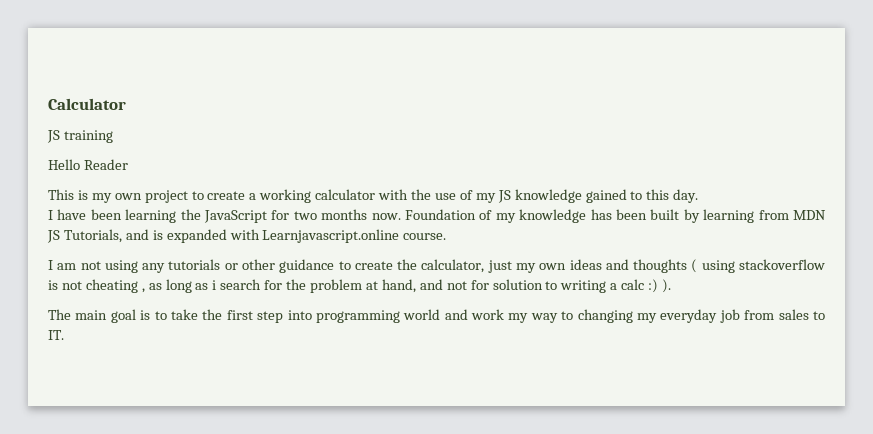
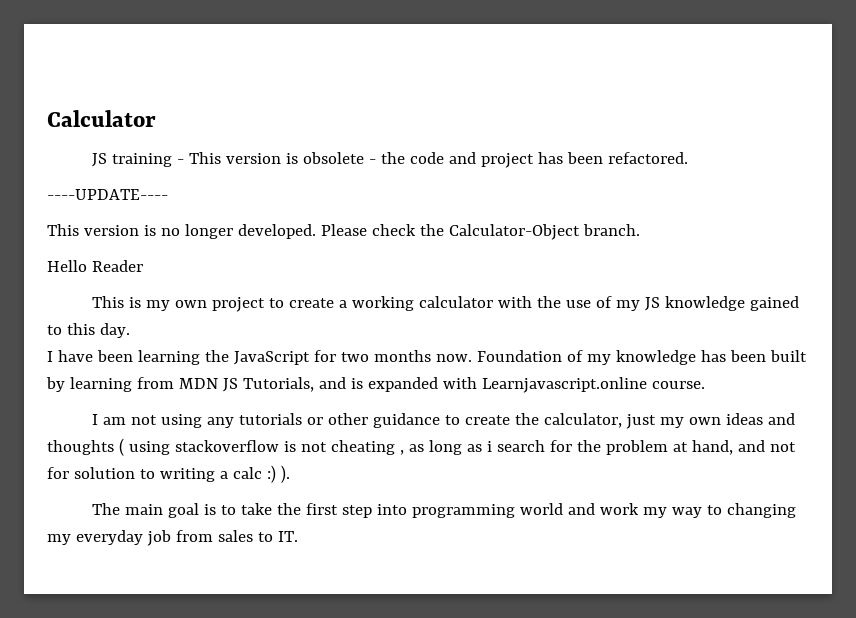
- JS training
+ JS training - This version is obsolete - the code and project has been refactored.
+ ----UPDATE----
+ This version is no longer developed. Please check the Calculator-Object branch.

